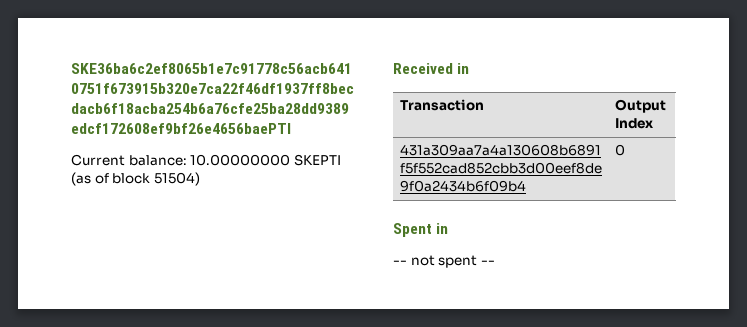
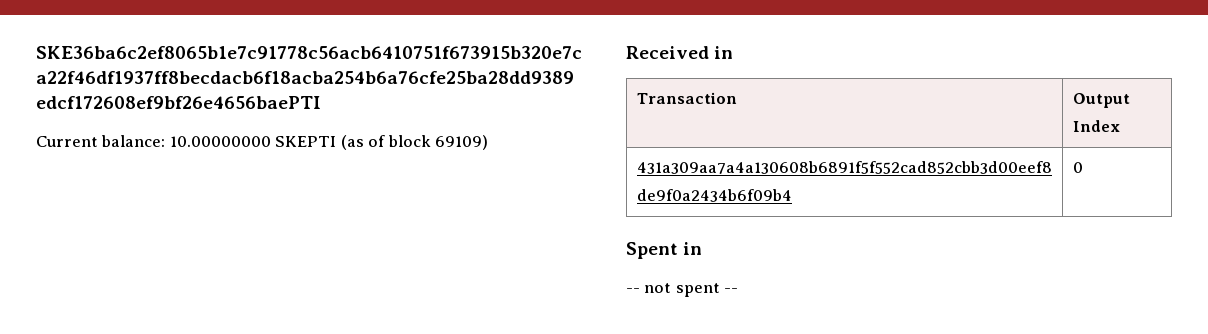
- Current balance: 10.00000000 SKEPTI (as of block 51504)
+ Current balance: 10.00000000 SKEPTI (as of block 69109)

